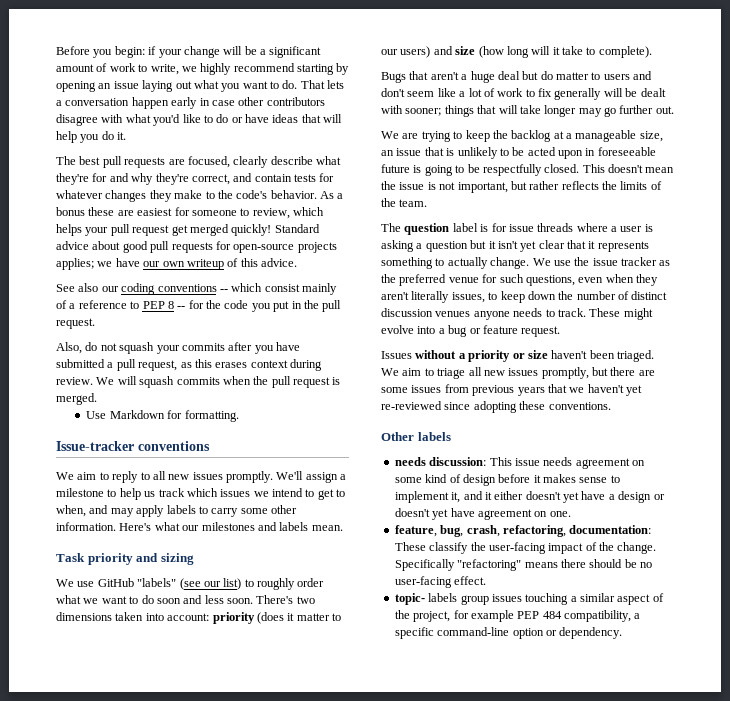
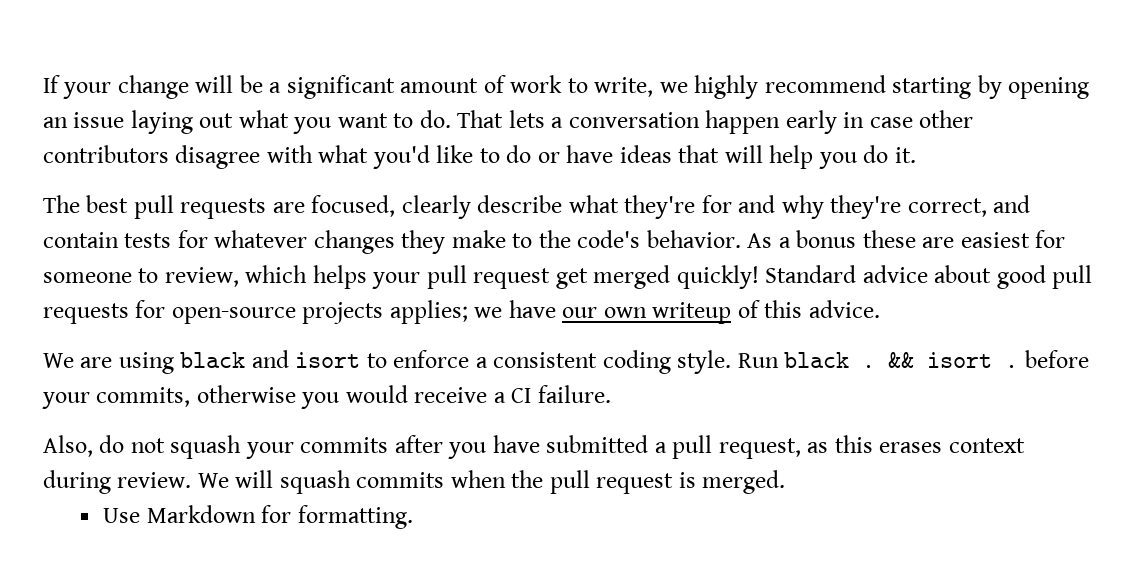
- Before you begin: if your change will be a significant amount of work to write, we highly recommend starting by opening an issue laying out what you want to do.
+ If your change will be a significant amount of work to write, we highly recommend starting by opening an issue laying out what you want to do.
- See also our coding conventions -- which consist mainly of a reference to PEP 8 -- for the code you put in the pull request.
+ We are using black and isort to enforce a consistent coding style. Run black . && isort . before your commits, otherwise you would receive a CI failure.
- Issue-tracker conventions
- We aim to reply to all new issues promptly. We'll assign a milestone to help us track which issues we intend to get to when, and may apply labels to carry some other information. Here's what our milestones and labels mean.
- Task priority and sizing
- We use GitHub "labels" (see our list) to roughly order what we want to do soon and less soon. There's two dimensions taken into account: priority (does it matter to our users) and size (how long will it take to complete).
- Bugs that aren't a huge deal but do matter to users and don't seem like a lot of work to fix generally will be dealt with sooner; things that will take longer may go further out.
- We are trying to keep the backlog at a manageable size, an issue that is unlikely to be acted upon in foreseeable future is going to be respectfully closed. This doesn't mean the issue is not important, but rather reflects the limits of the team.
- The question label is for issue threads where a user is asking a question but it isn't yet clear that it represents something to actually change. We use the issue tracker as the preferred venue for such questions, even when they aren't literally issues, to keep down the number of distinct discussion venues anyone needs to track. These might evolve into a bug or feature request.
- Issues without a priority or size haven't been triaged. We aim to triage all new issues promptly, but there are some issues from previous years that we haven't yet re-reviewed since adopting these conventions.
- Other labels
- needs discussion: This issue needs agreement on some kind of design before it makes sense to implement it, and it either doesn't yet have a design or doesn't yet have agreement on one.
- feature, bug, crash, refactoring, documentation: These classify the user-facing impact of the change. Specifically "refactoring" means there should be no user-facing effect.
- topic- labels group issues touching a similar aspect of the project, for example PEP 484 compatibility, a specific command-line option or dependency.

